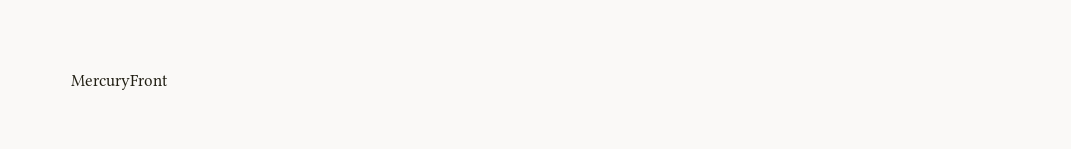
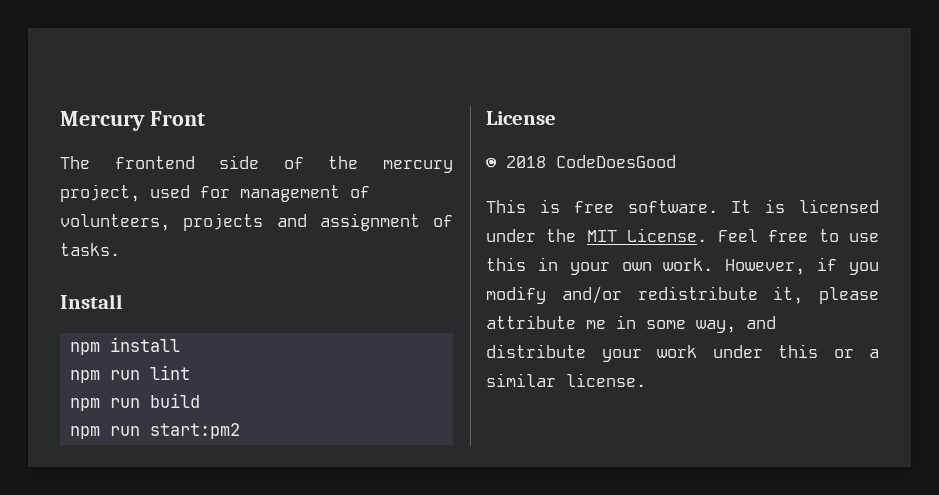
- MercuryFront
+ Mercury Front
+ The frontend side of the mercury project, used for management of volunteers, projects and assignment of tasks.
+ Install
+ npm install
+ npm run lint
+ npm run build
+ npm run start:pm2
+ License
+ © 2018 CodeDoesGood
+ This is free software. It is licensed under the MIT License. Feel free to use this in your own work. However, if you modify and/or redistribute it, please attribute me in some way, and distribute your work under this or a similar license.

